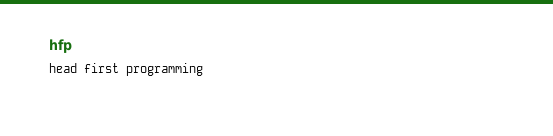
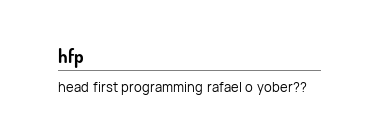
- head first programming
+ head first programming rafael o yober??

